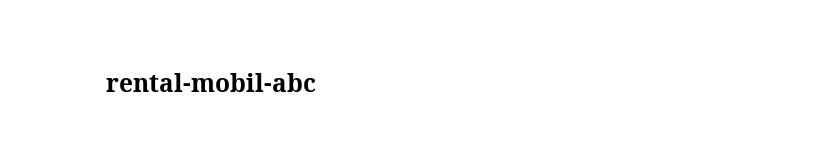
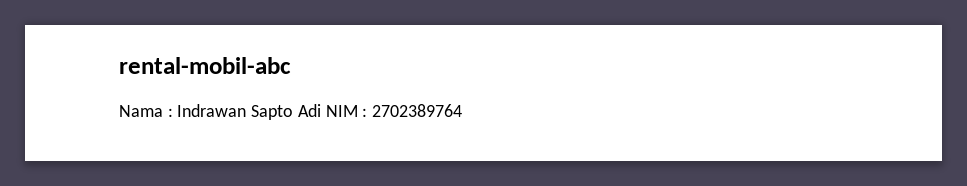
+ Nama : Indrawan Sapto Adi NIM : 2702389764

